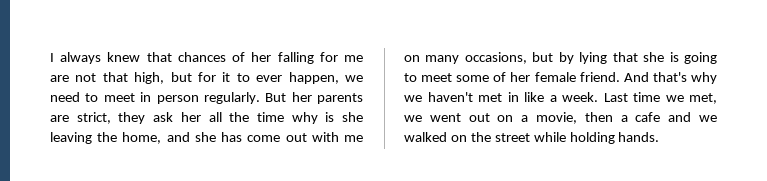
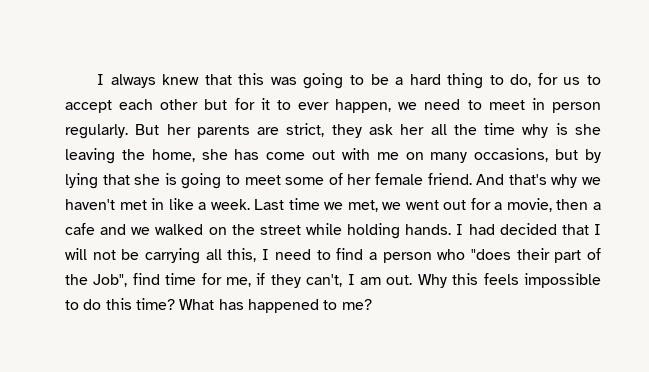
- I always knew that chances of her falling for me are not that high, but for it to ever happen, we need to meet in person regularly.
+ I always knew that this was going to be a hard thing to do, for us to accept each other but for it to ever happen, we need to meet in person regularly.
- But her parents are strict, they ask her all the time why is she leaving the home, and she has come out with me on many occasions, but by lying that she is going to meet some of her female friend.
+ But her parents are strict, they ask her all the time why is she leaving the home, she has come out with me on many occasions, but by lying that she is going to meet some of her female friend.
- Last time we met, we went out on a movie, then a cafe and we walked on the street while holding hands.
+ Last time we met, we went out for a movie, then a cafe and we walked on the street while holding hands.
+ I had decided that I will not be carrying all this, I need to find a person who "does their part of the Job", find time for me, if they can't, I am out. Why this feels impossible to do this time? What has happened to me?

